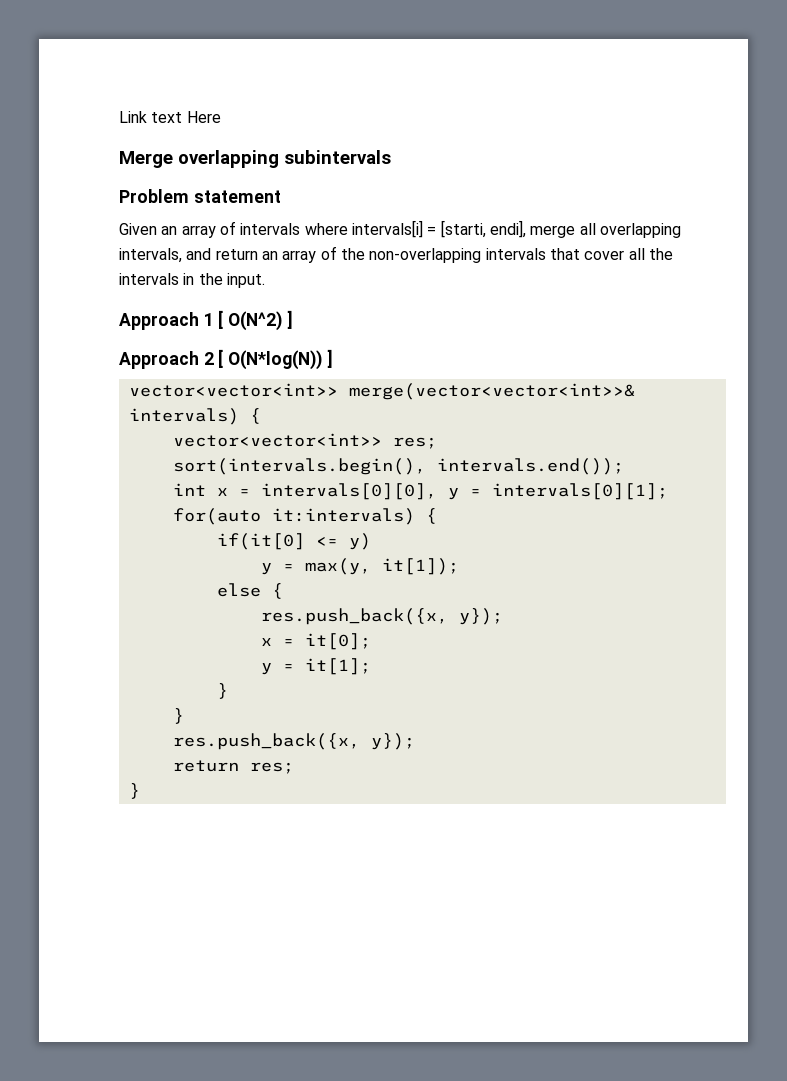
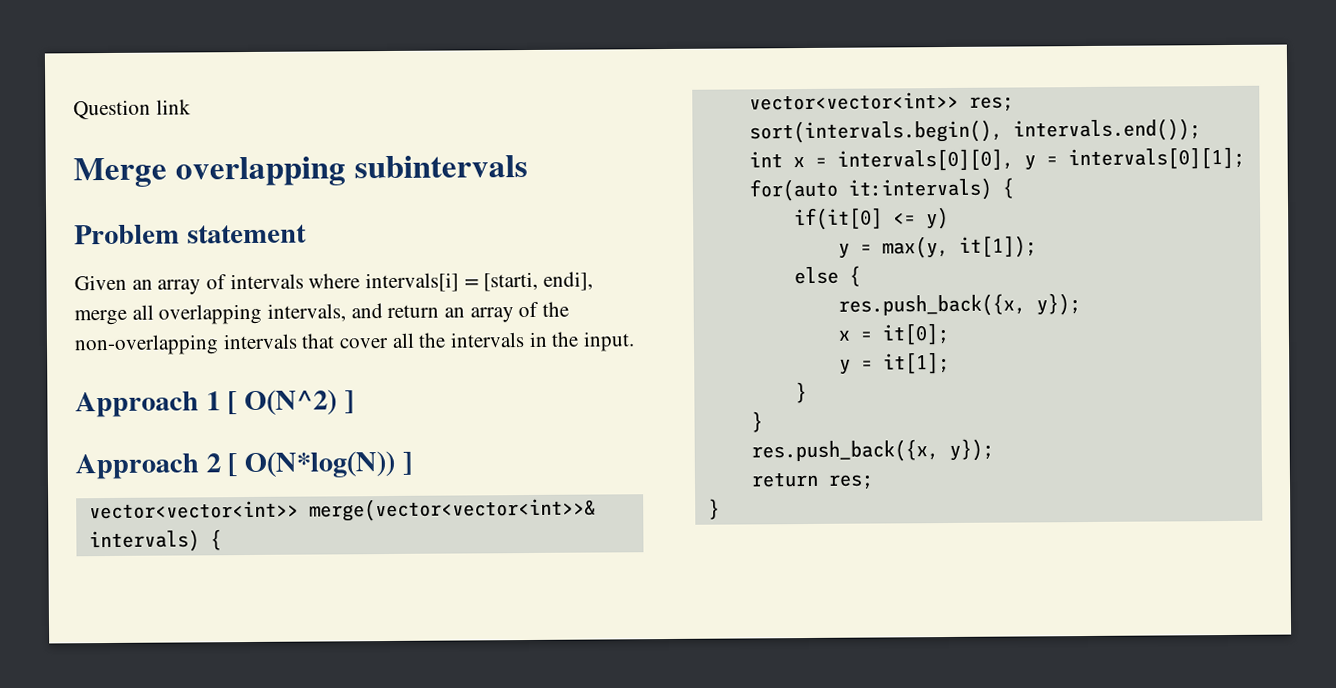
- Link text Here
+ Question link

